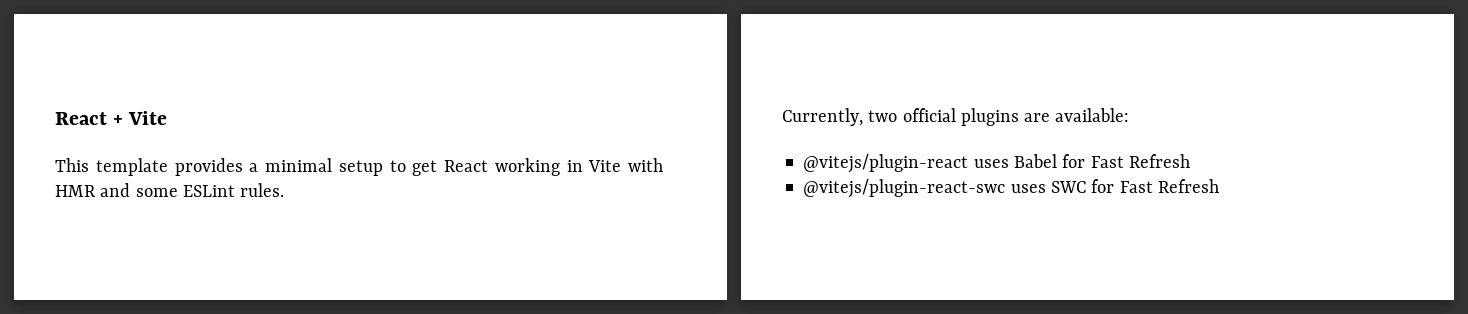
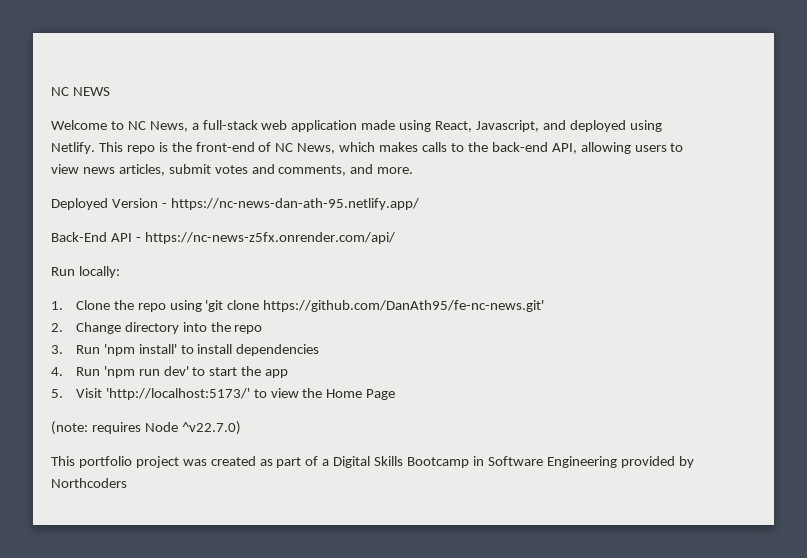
- React + Vite
- This template provides a minimal setup to get React working in Vite with HMR and some ESLint rules.
- Currently, two official plugins are available:
- @vitejs/plugin-react uses Babel for Fast Refresh
- @vitejs/plugin-react-swc uses SWC for Fast Refresh
+ NC NEWS
+ Welcome to NC News, a full-stack web application made using React, Javascript, and deployed using Netlify. This repo is the front-end of NC News, which makes calls to the back-end API, allowing users to view news articles, submit votes and comments, and more.
+ Deployed Version - https://nc-news-dan-ath-95.netlify.app/
+ Back-End API - https://nc-news-z5fx.onrender.com/api/
+ Run locally:
+ 1. Clone the repo using 'git clone https://github.com/DanAth95/fe-nc-news.git'
+ 2. Change directory into the repo
+ 3. Run 'npm install' to install dependencies
+ 4. Run 'npm run dev' to start the app
+ 5. Visit 'http://localhost:5173/' to view the Home Page
+ (note: requires Node ^v22.7.0)
+ This portfolio project was created as part of a Digital Skills Bootcamp in Software Engineering provided by Northcoders

